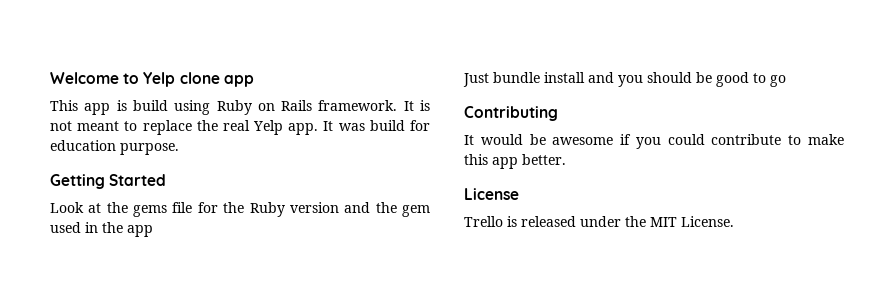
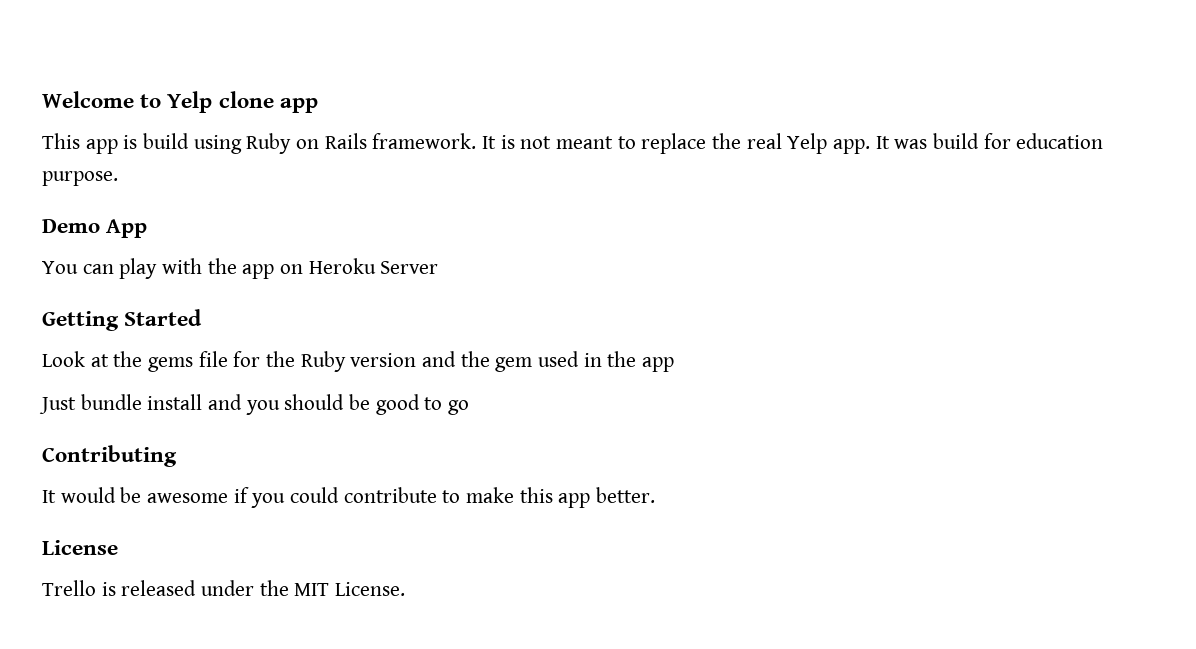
+ Demo App
+ You can play with the app on Heroku Server

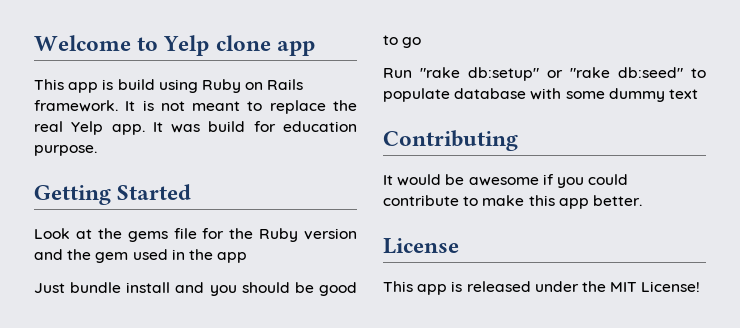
- Demo App
- You can play with the app on Heroku Server
+ Run "rake db:setup" or "rake db:seed" to populate database with some dummy text
- Trello is released under the MIT License.
+ This app is released under the MIT License!

